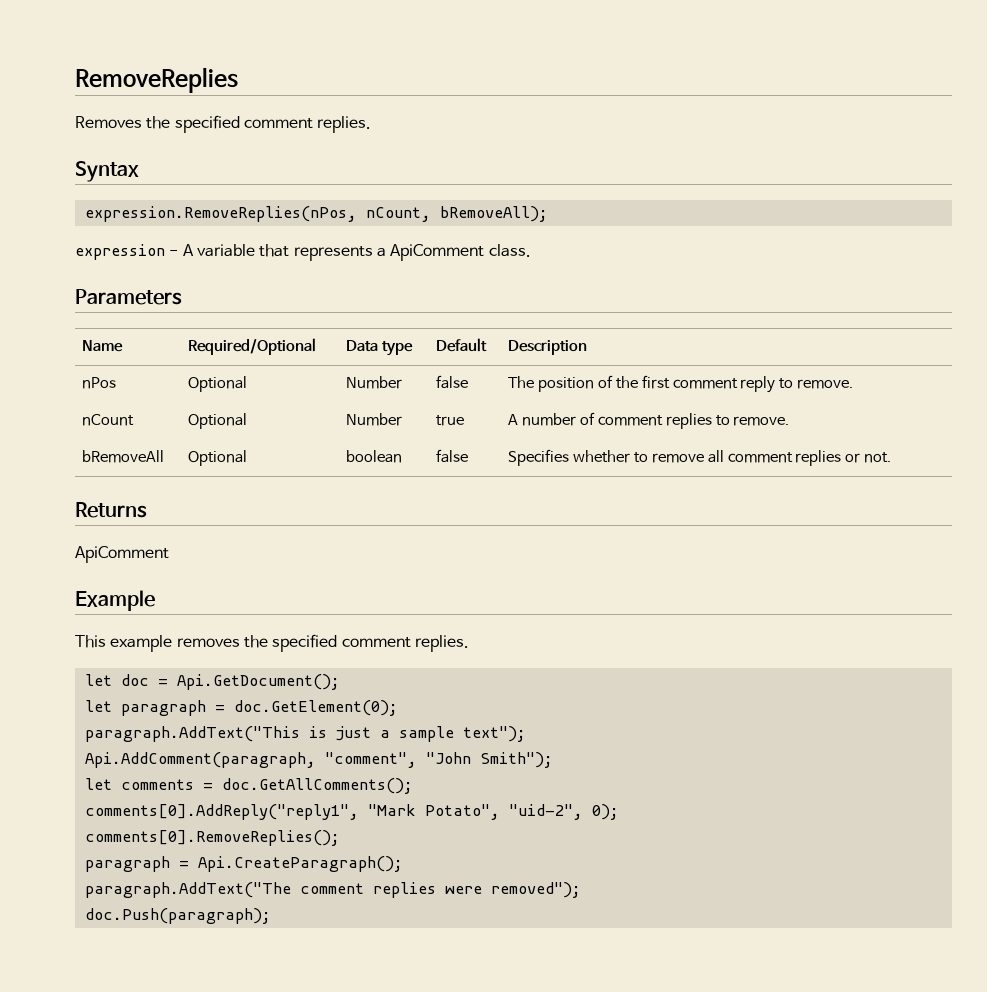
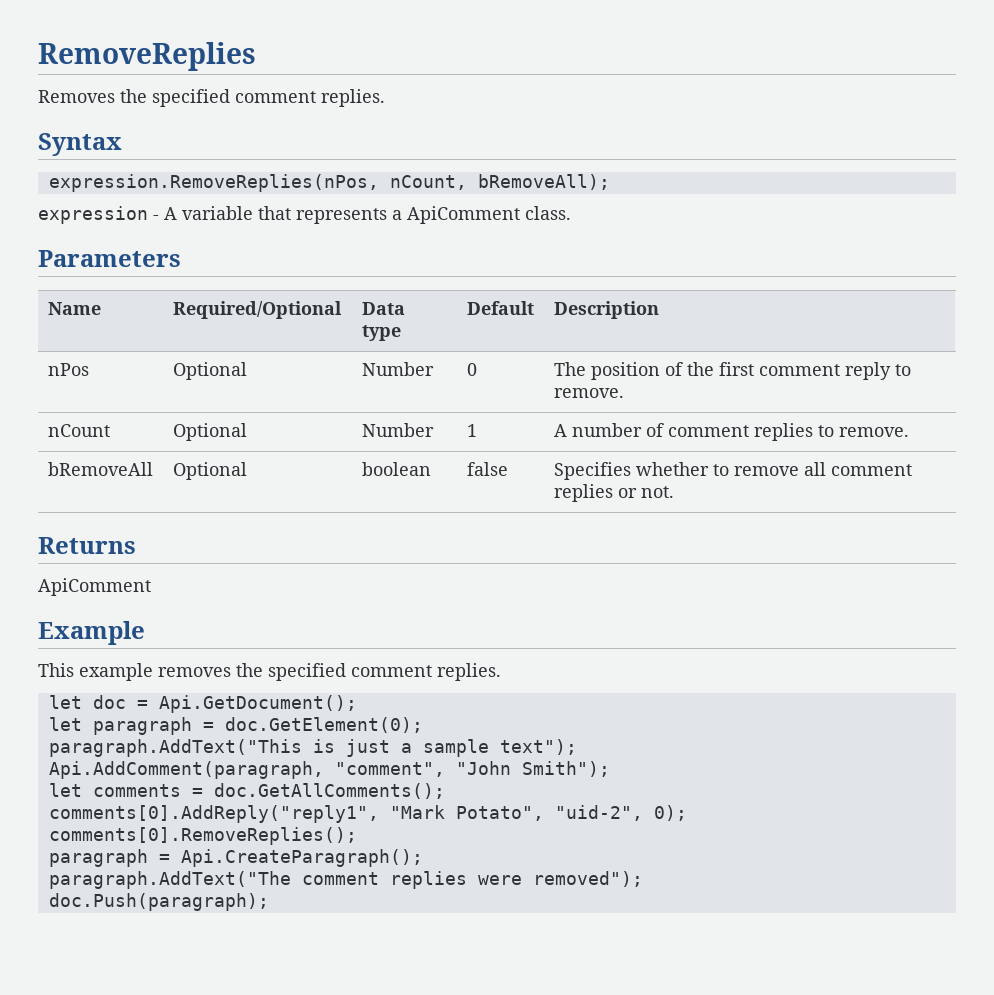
- nPos | Optional | Number | false | The position of the first comment reply to remove.
+ nPos | Optional | Number | 0 | The position of the first comment reply to remove.
- nCount | Optional | Number | true | A number of comment replies to remove.
+ nCount | Optional | Number | 1 | A number of comment replies to remove.

